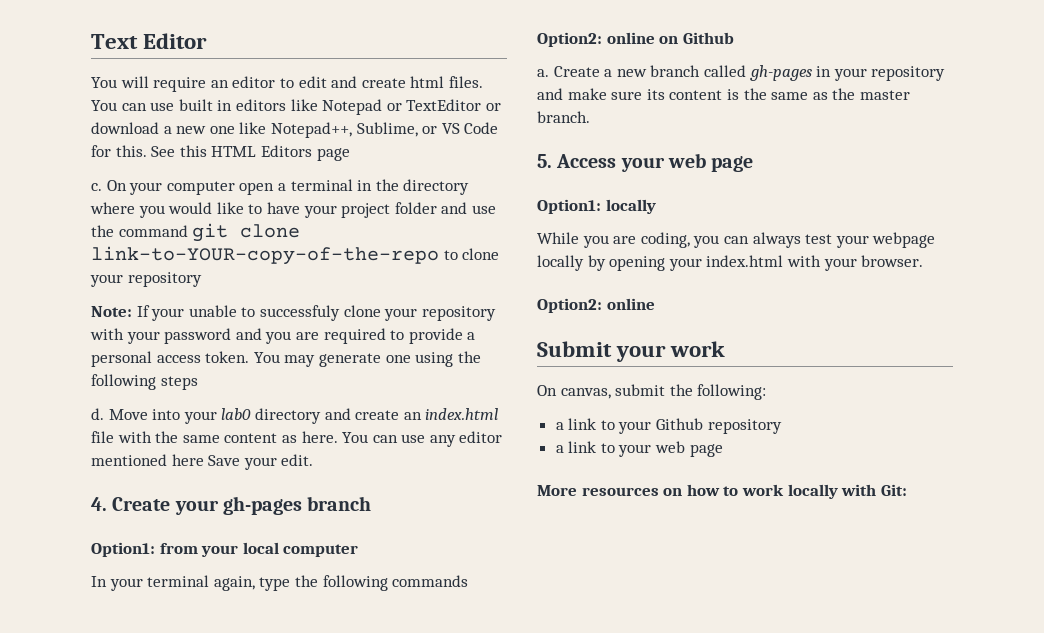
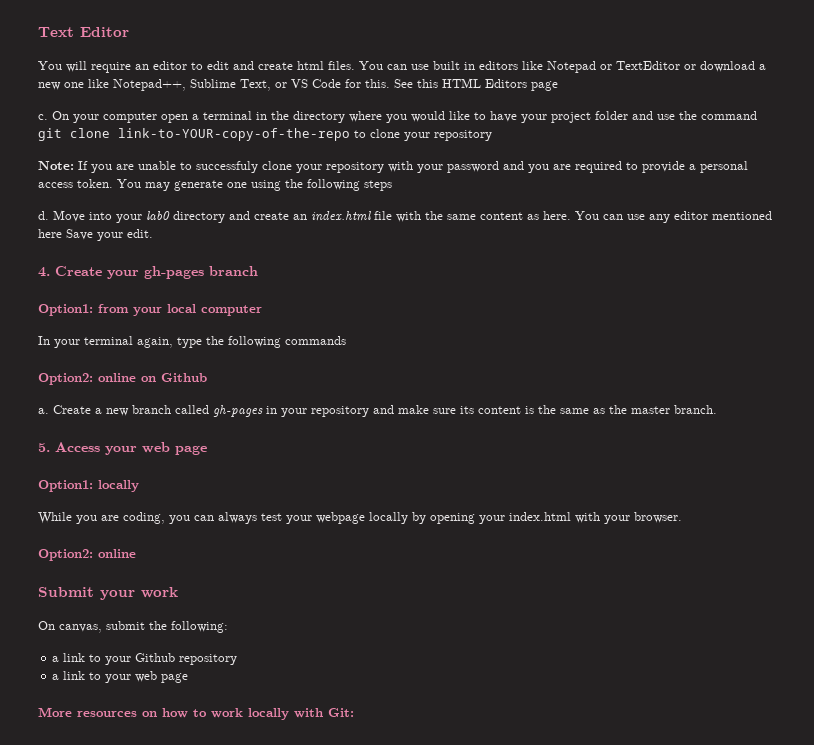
- You can use built in editors like Notepad or TextEditor or download a new one like Notepad++, Sublime, or VS Code for this.
+ You can use built in editors like Notepad or TextEditor or download a new one like Notepad++, Sublime Text, or VS Code for this.
- Note: If your unable to successfuly clone your repository with your password and you are required to provide a personal access token.
+ Note: If you are unable to successfuly clone your repository with your password and you are required to provide a personal access token.

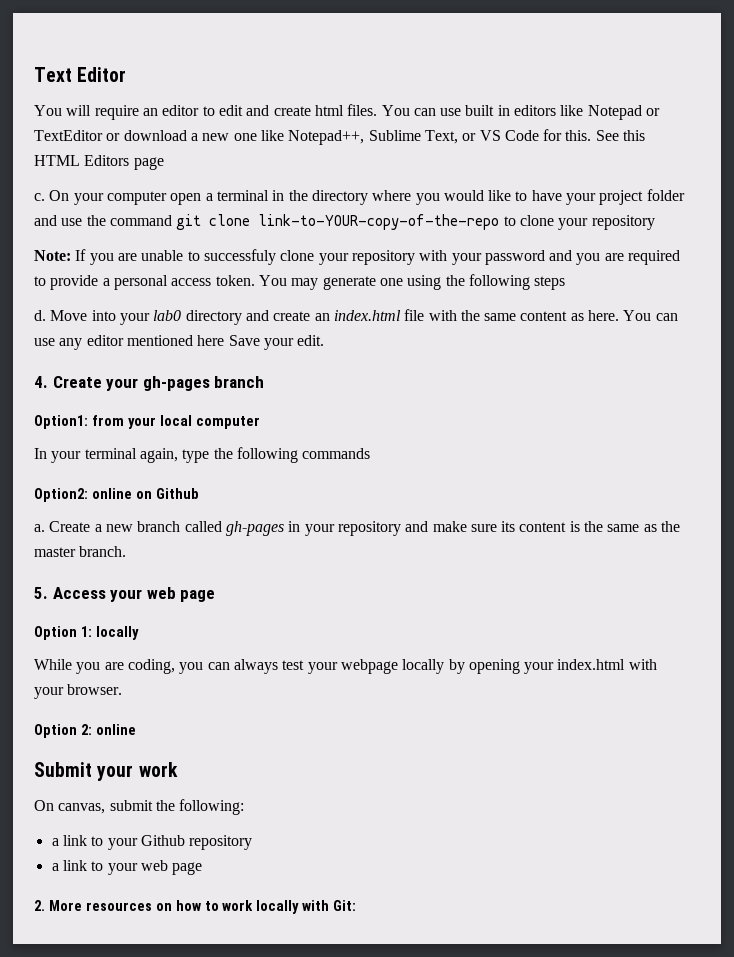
- Option1: locally
+ Option 1: locally
  While you are coding, you can always test your webpage locally by opening your index.html with your browser.
- Option2: online
+ Option 2: online
- More resources on how to work locally with Git:
+ 2. More resources on how to work locally with Git:

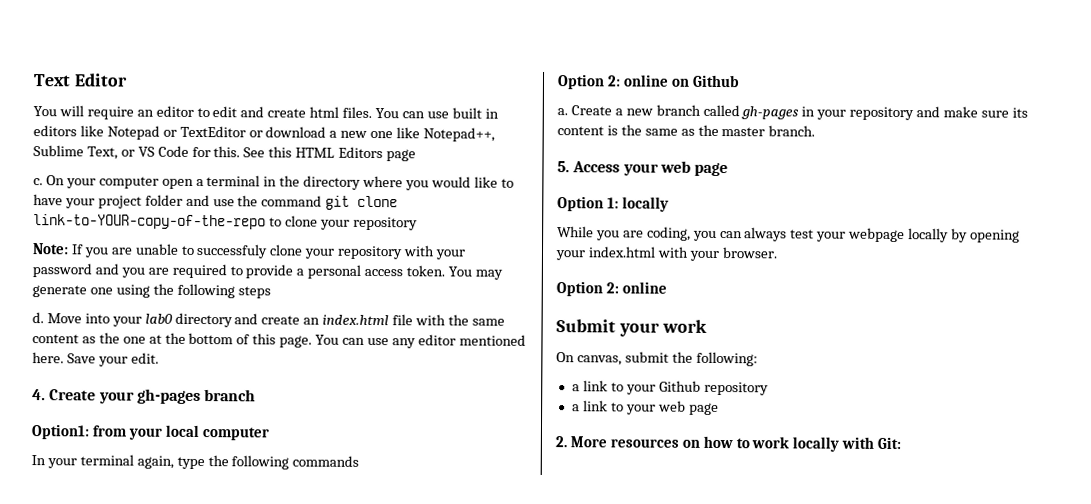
- Move into your lab0 directory and create an index.html file with the same content as here.
+ Move into your lab0 directory and create an index.html file with the same content as the one at the bottom of this page.
- You can use any editor mentioned here Save your edit.
+ You can use any editor mentioned here. Save your edit.
- Option2: online on Github
+ Option 2: online on Github

